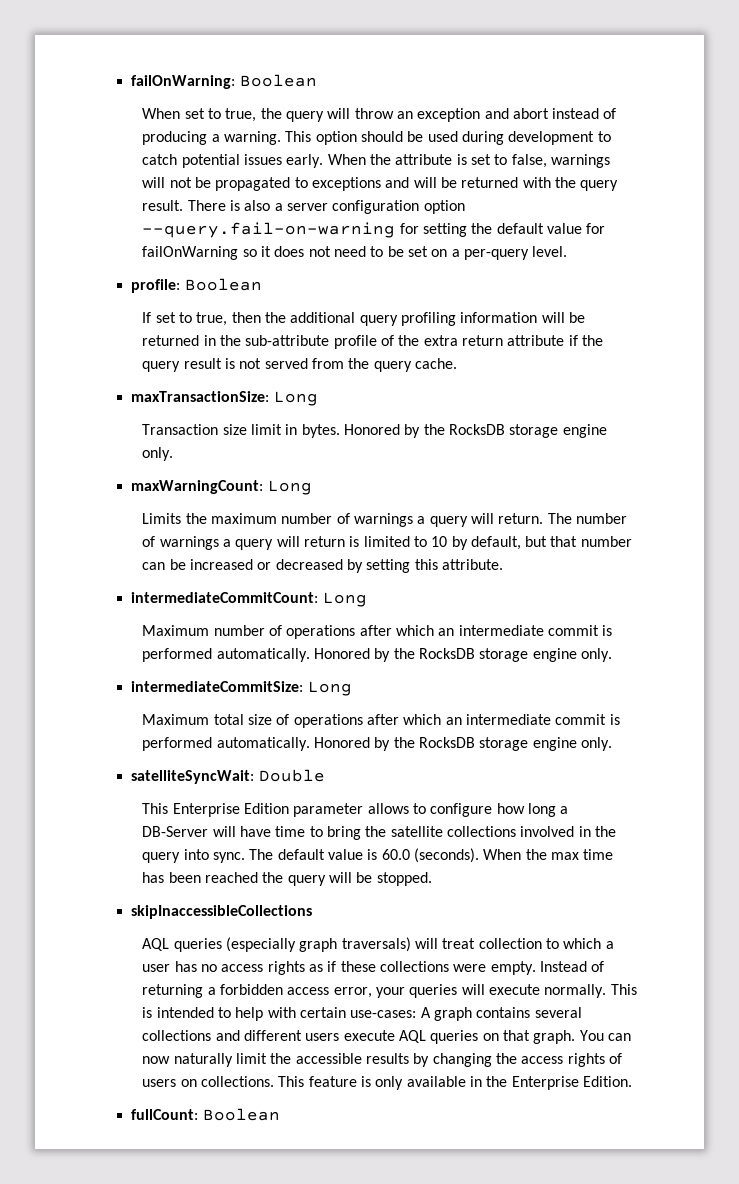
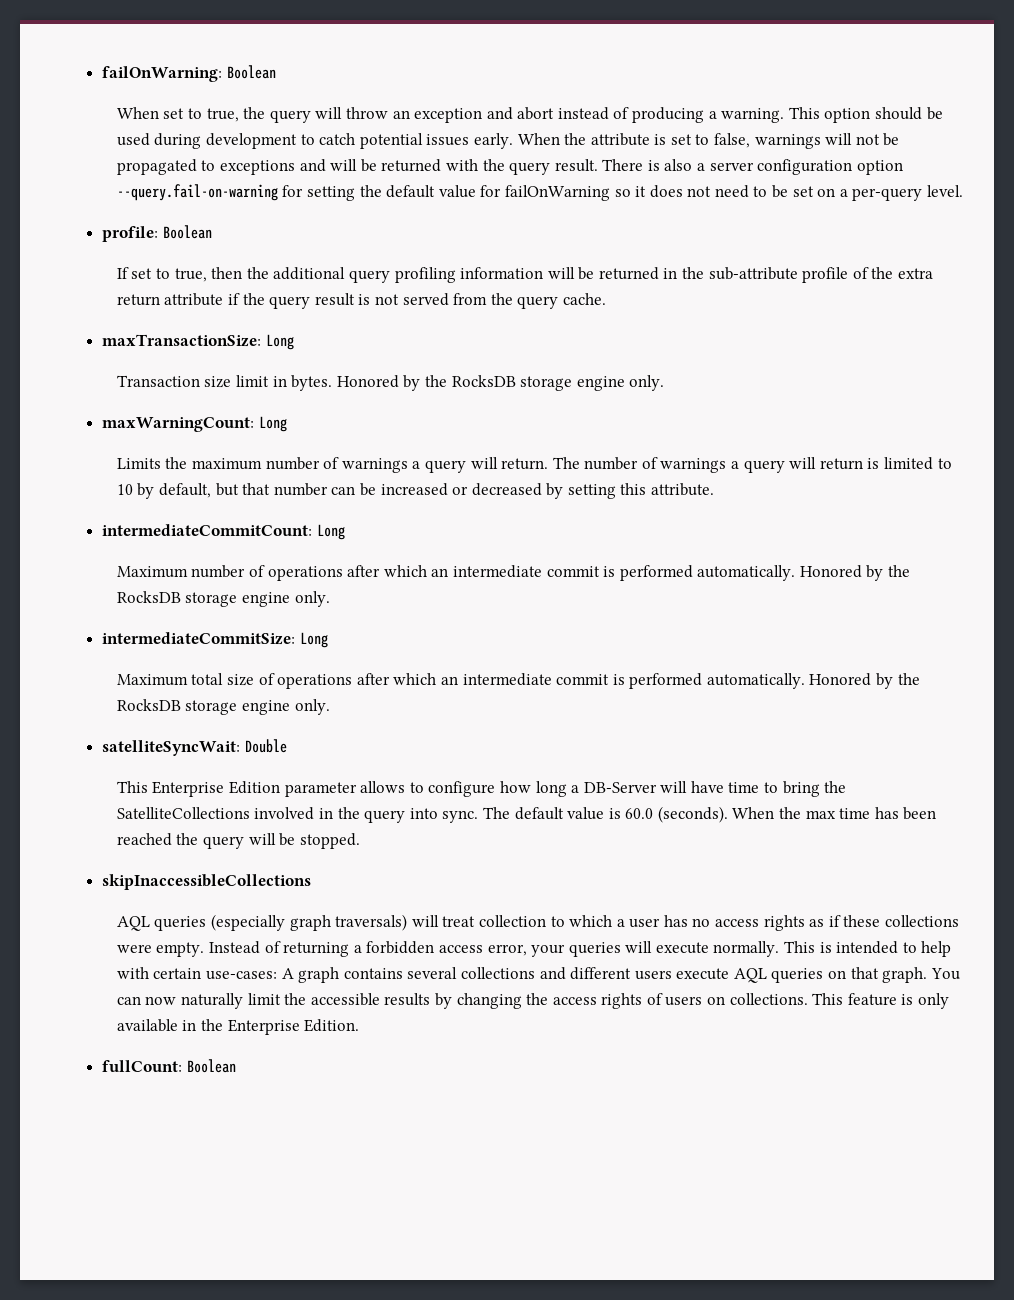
- This Enterprise Edition parameter allows to configure how long a DB-Server will have time to bring the satellite collections involved in the query into sync.
+ This Enterprise Edition parameter allows to configure how long a DB-Server will have time to bring the SatelliteCollections involved in the query into sync.

